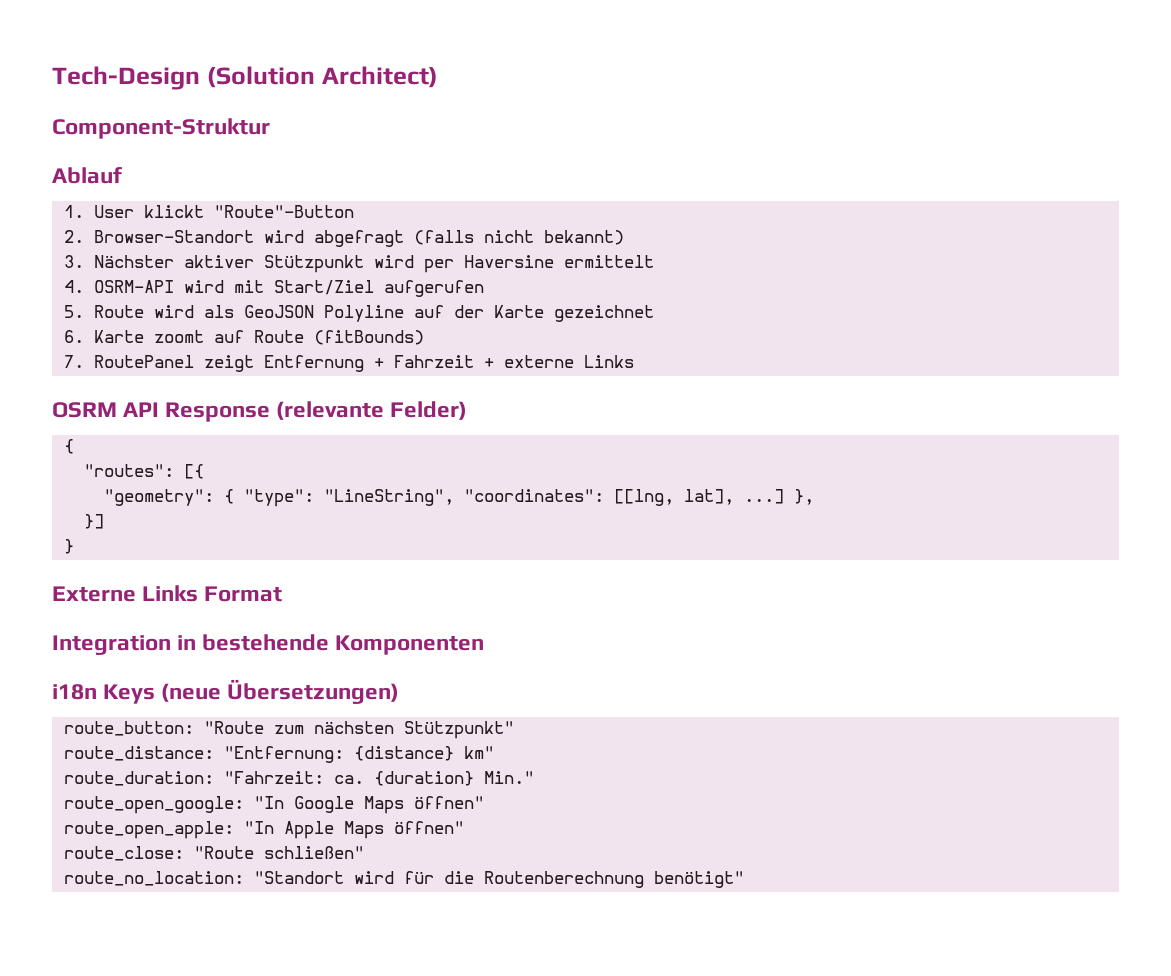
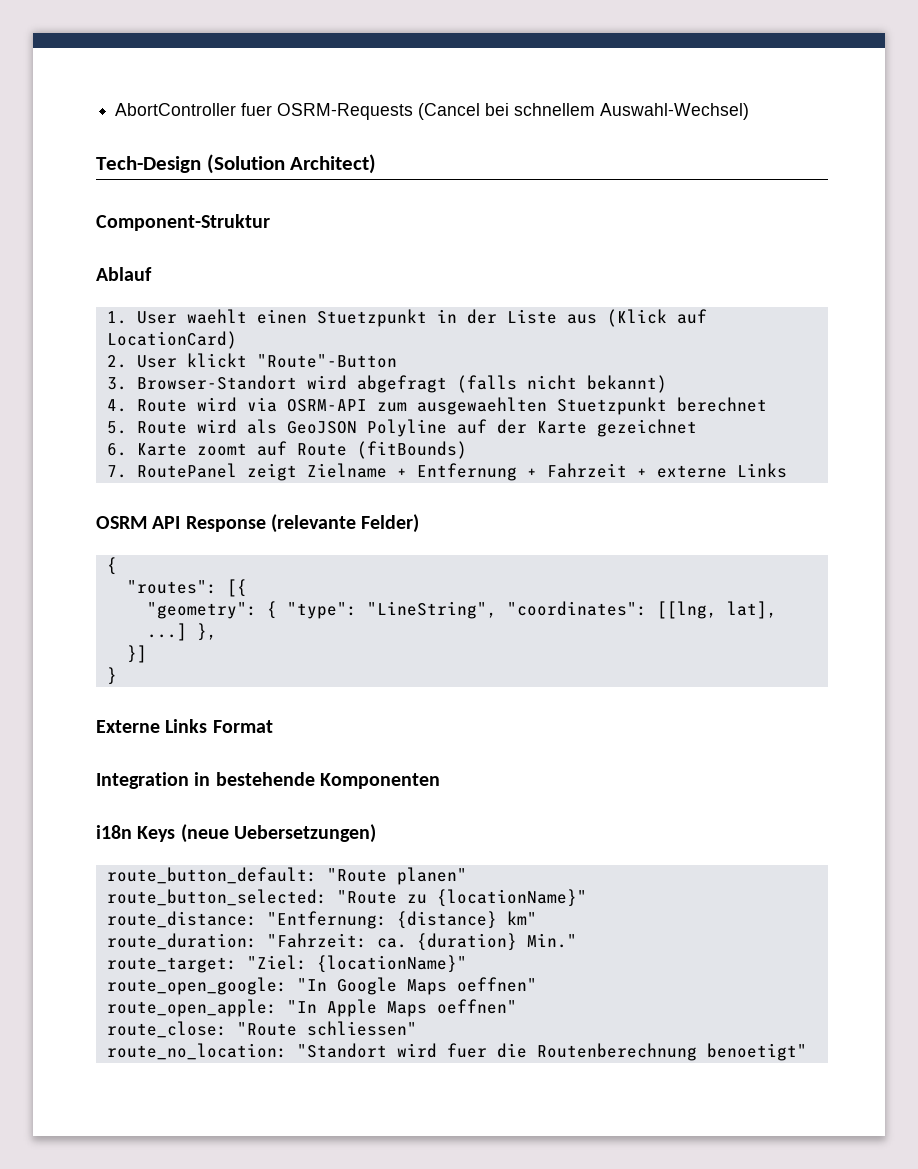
+ AbortController fuer OSRM-Requests (Cancel bei schnellem Auswahl-Wechsel)
- 1. User klickt "Route"-Button
+ 1. User waehlt einen Stuetzpunkt in der Liste aus (Klick auf LocationCard)
+ 2. User klickt "Route"-Button
- 2. Browser-Standort wird abgefragt (falls nicht bekannt)
+ 3. Browser-Standort wird abgefragt (falls nicht bekannt)
- 3. Nächster aktiver Stützpunkt wird per Haversine ermittelt
- 4. OSRM-API wird mit Start/Ziel aufgerufen
+ 4. Route wird via OSRM-API zum ausgewaehlten Stuetzpunkt berechnet
- 7. RoutePanel zeigt Entfernung + Fahrzeit + externe Links
+ 7. RoutePanel zeigt Zielname + Entfernung + Fahrzeit + externe Links
- i18n Keys (neue Übersetzungen)
- route_button: "Route zum nächsten Stützpunkt"
+ i18n Keys (neue Uebersetzungen)
+ route_button_default: "Route planen"
+ route_button_selected: "Route zu {locationName}"
+ route_target: "Ziel: {locationName}"
- route_open_google: "In Google Maps öffnen"
+ route_open_google: "In Google Maps oeffnen"
- route_open_apple: "In Apple Maps öffnen"
+ route_open_apple: "In Apple Maps oeffnen"
- route_close: "Route schließen"
+ route_close: "Route schliessen"
- route_no_location: "Standort wird für die Routenberechnung benötigt"
+ route_no_location: "Standort wird fuer die Routenberechnung benoetigt"

